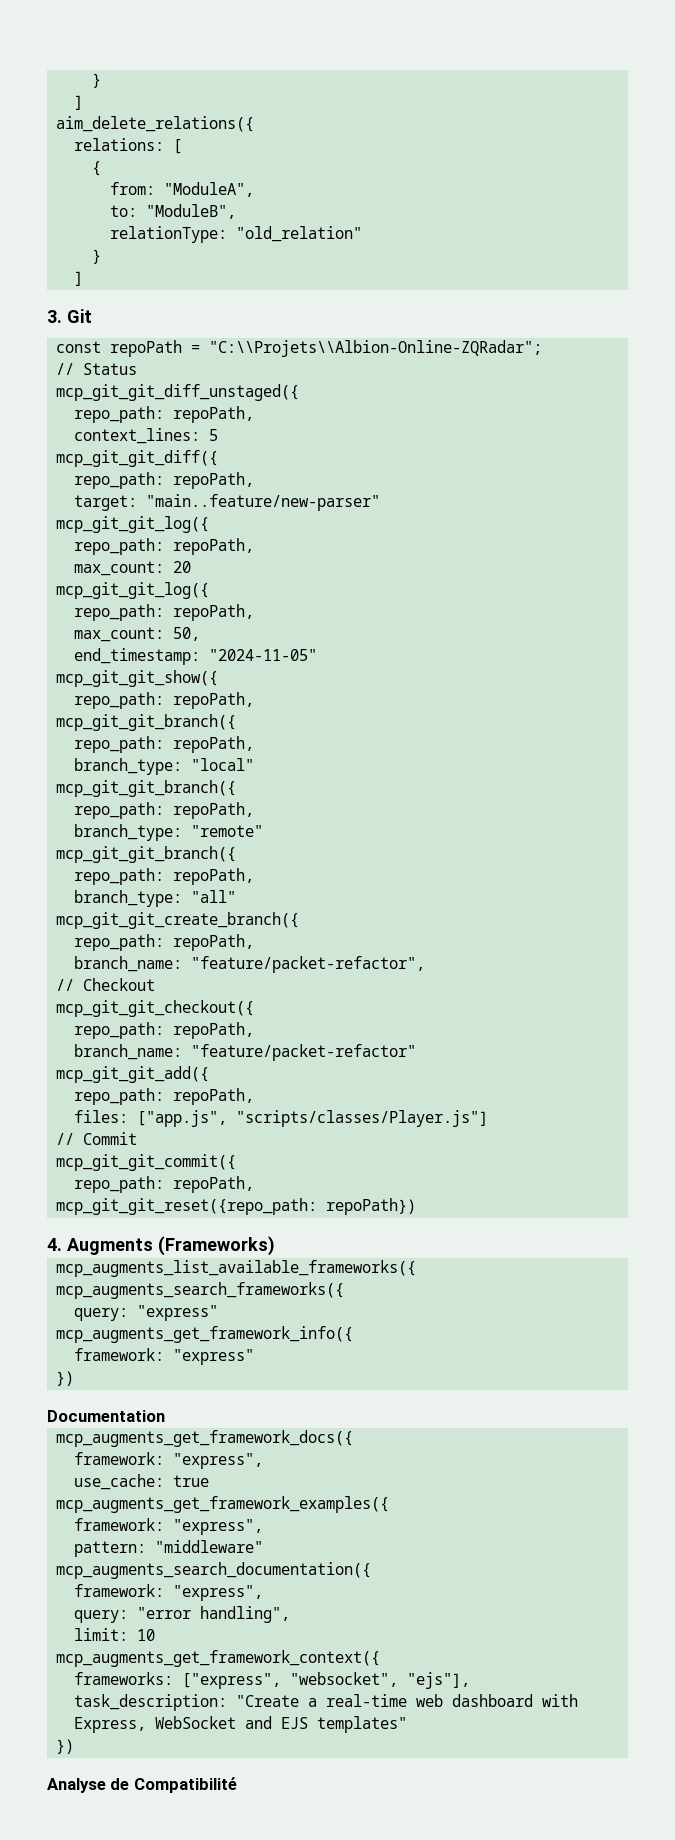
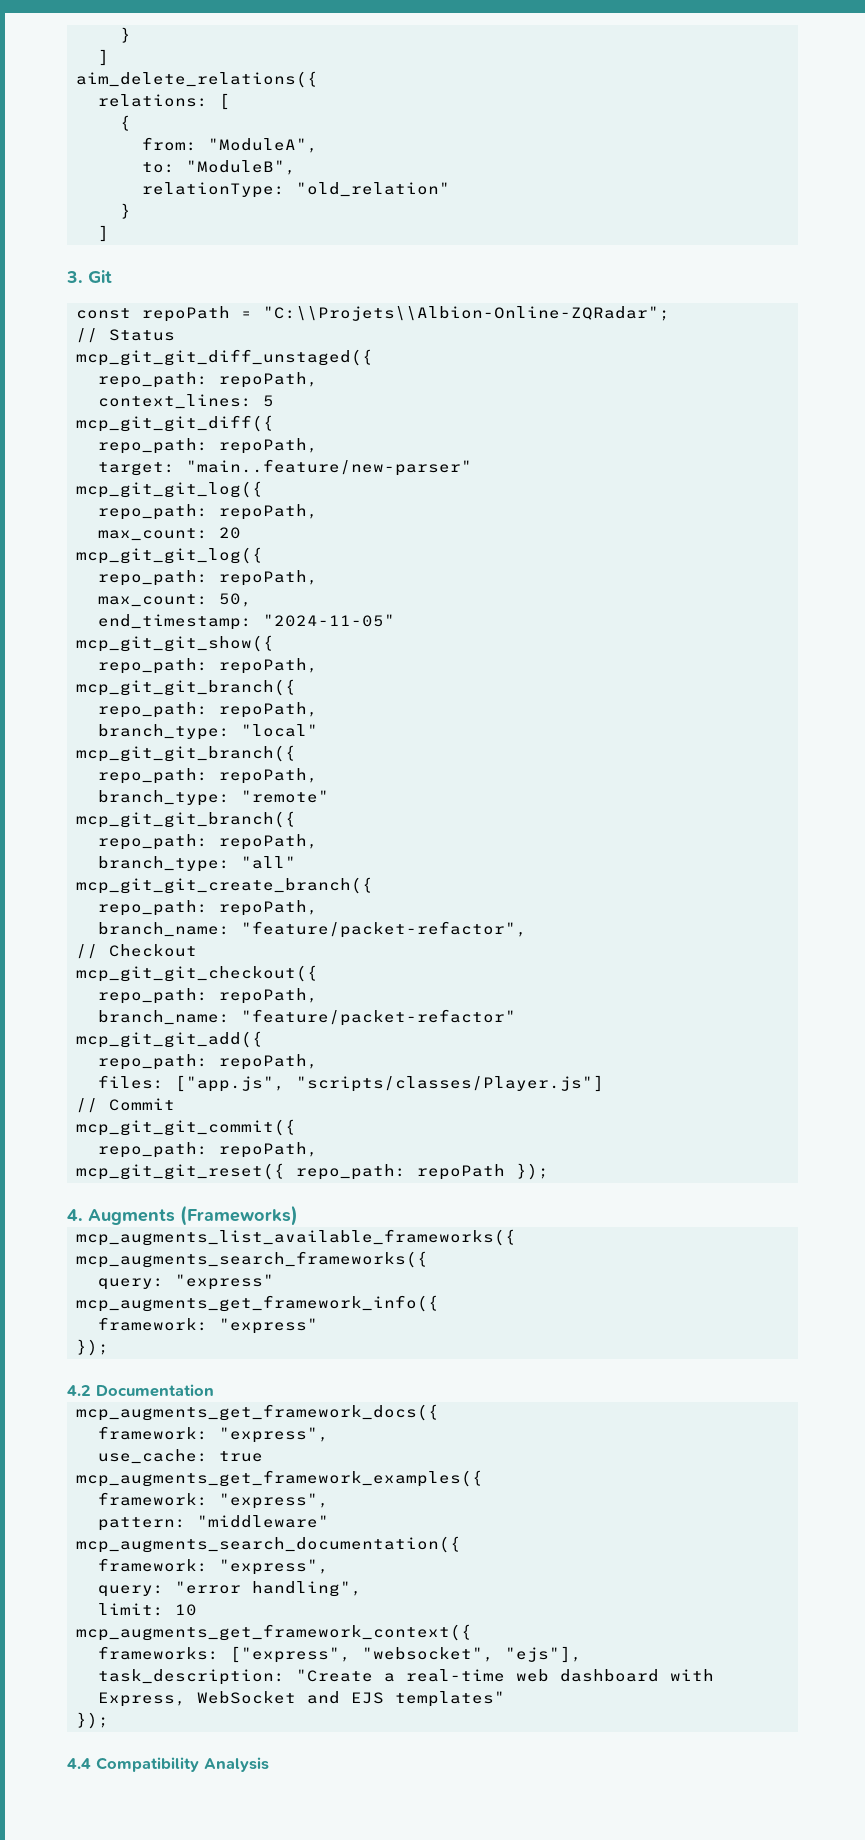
- mcp_git_git_reset({repo_path: repoPath})
+ mcp_git_git_reset({ repo_path: repoPath });
  framework: "express"
- })
- Documentation
+ });
+ 4.2 Documentation
  task_description: "Create a real-time web dashboard with Express, WebSocket and EJS templates"
- })
- Analyse de Compatibilité
+ });
+ 4.4 Compatibility Analysis

